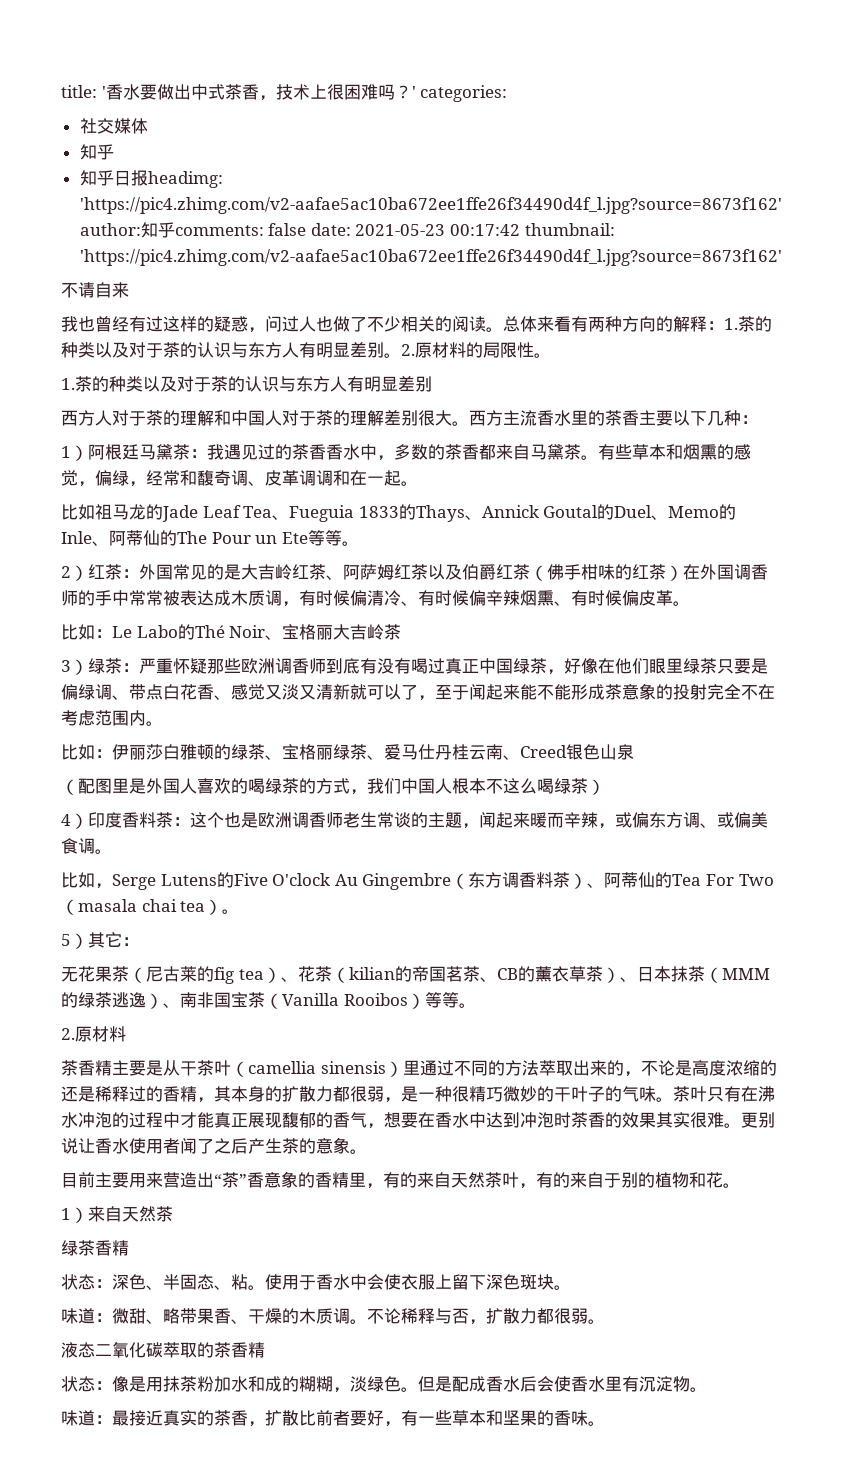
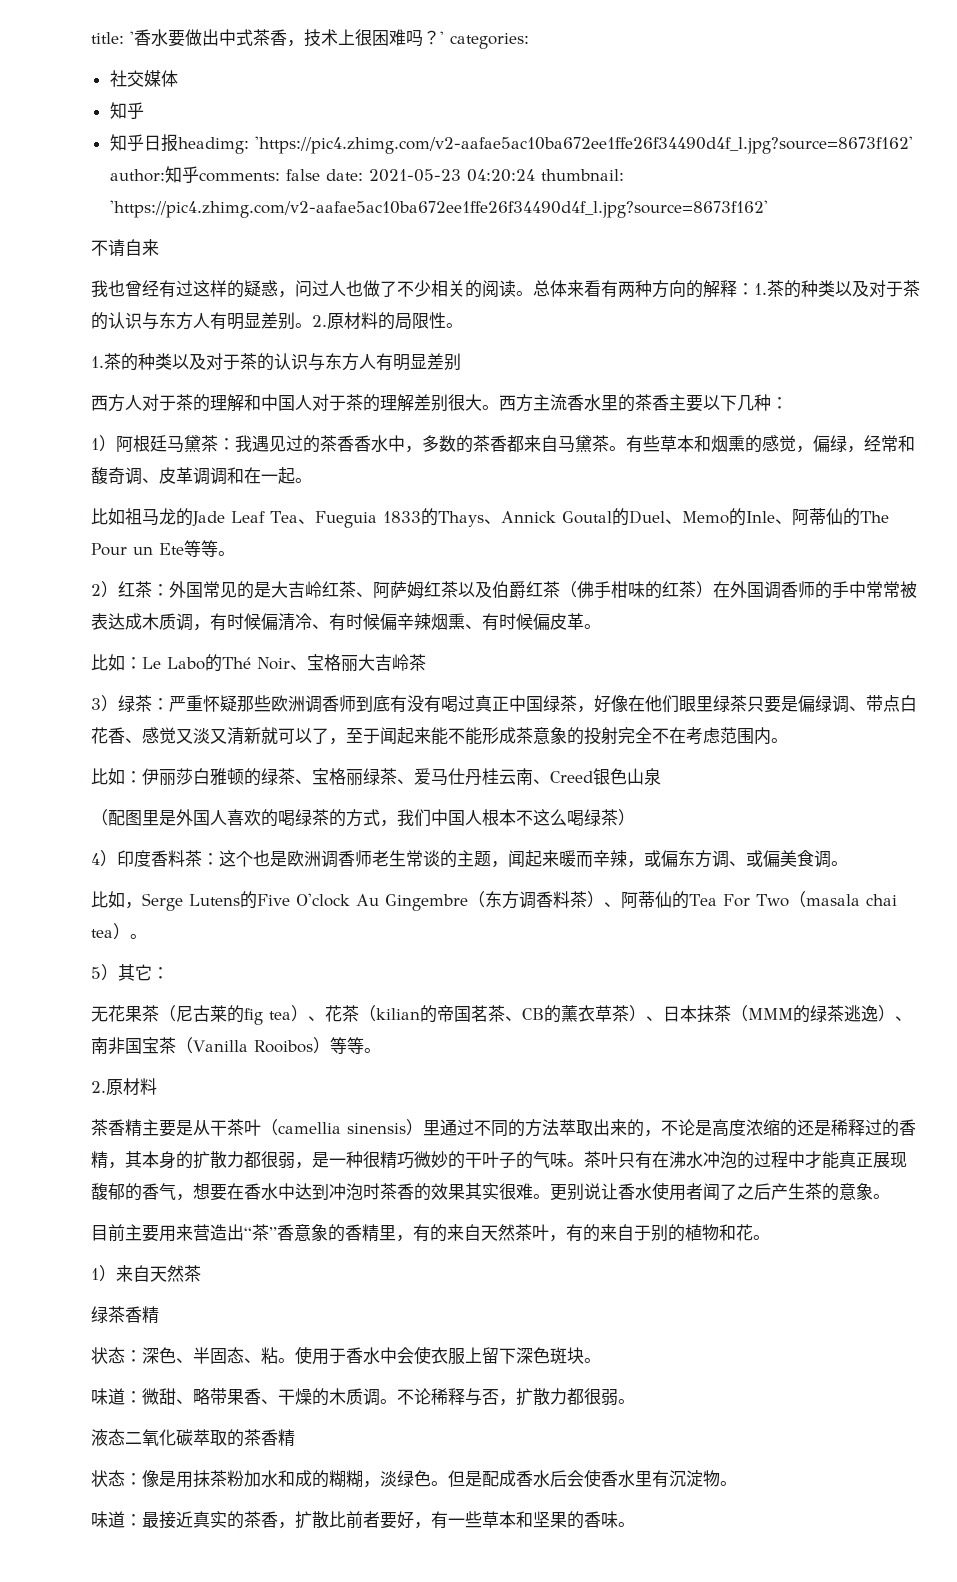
- 知乎日报headimg: 'https://pic4.zhimg.com/v2-aafae5ac10ba672ee1ffe26f34490d4f_l.jpg?source=8673f162' author:知乎comments: false date: 2021-05-23 00:17:42 thumbnail: 'https://pic4.zhimg.com/v2-aafae5ac10ba672ee1ffe26f34490d4f_l.jpg?source=8673f162'
+ 知乎日报headimg: 'https://pic4.zhimg.com/v2-aafae5ac10ba672ee1ffe26f34490d4f_l.jpg?source=8673f162' author:知乎comments: false date: 2021-05-23 04:20:24 thumbnail: 'https://pic4.zhimg.com/v2-aafae5ac10ba672ee1ffe26f34490d4f_l.jpg?source=8673f162'

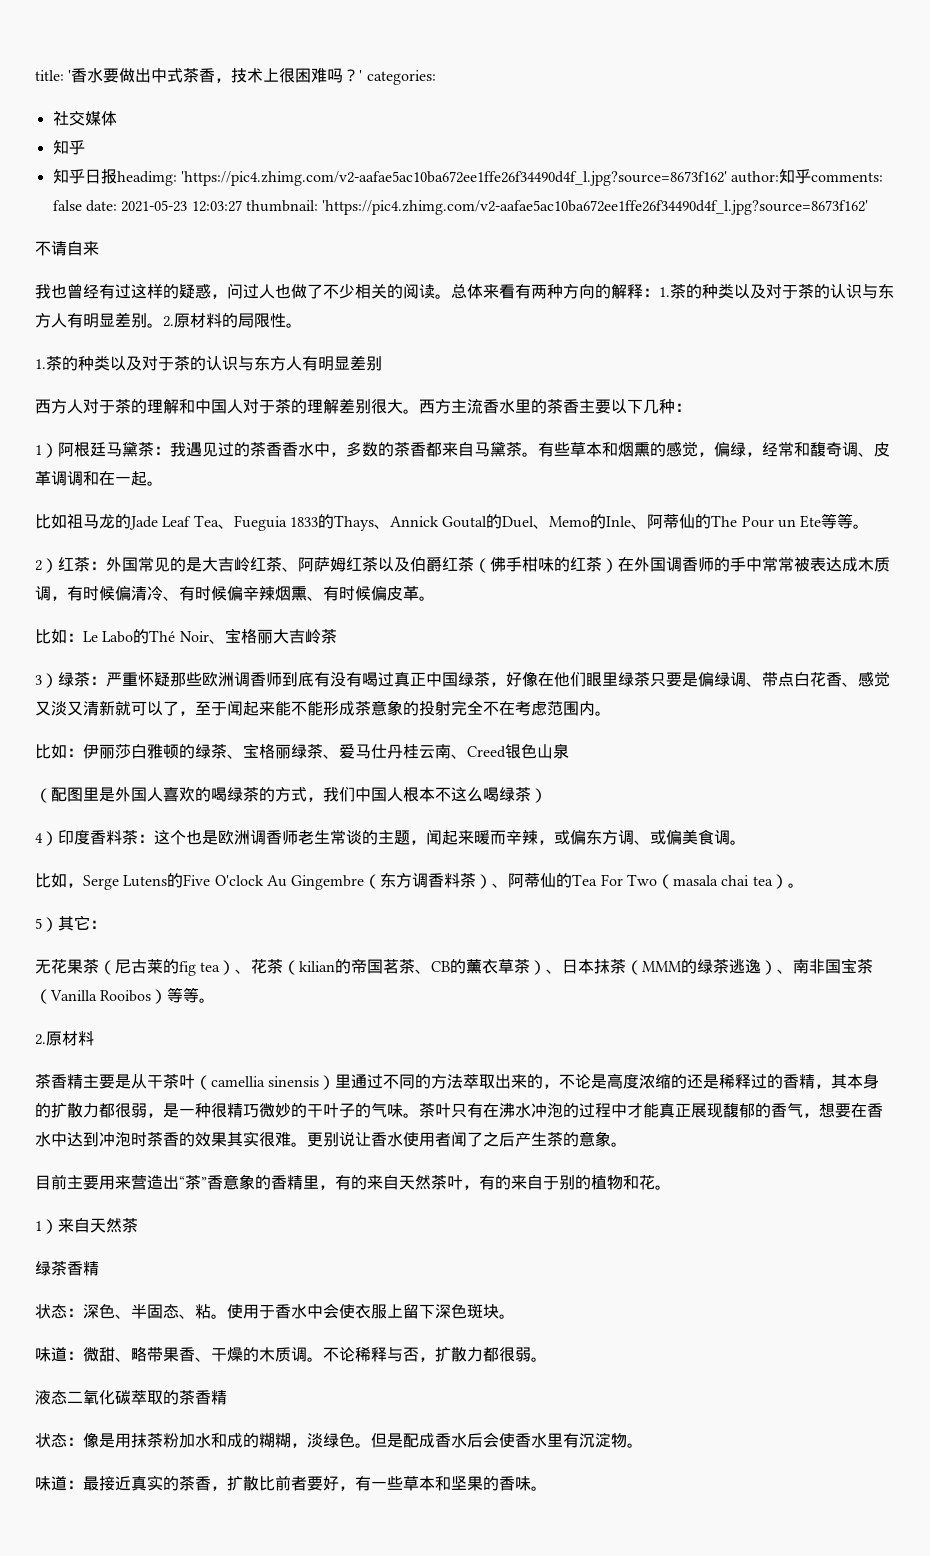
- 知乎日报headimg: 'https://pic4.zhimg.com/v2-aafae5ac10ba672ee1ffe26f34490d4f_l.jpg?source=8673f162' author:知乎comments: false date: 2021-05-23 04:20:24 thumbnail: 'https://pic4.zhimg.com/v2-aafae5ac10ba672ee1ffe26f34490d4f_l.jpg?source=8673f162'
+ 知乎日报headimg: 'https://pic4.zhimg.com/v2-aafae5ac10ba672ee1ffe26f34490d4f_l.jpg?source=8673f162' author:知乎comments: false date: 2021-05-23 12:03:27 thumbnail: 'https://pic4.zhimg.com/v2-aafae5ac10ba672ee1ffe26f34490d4f_l.jpg?source=8673f162'

